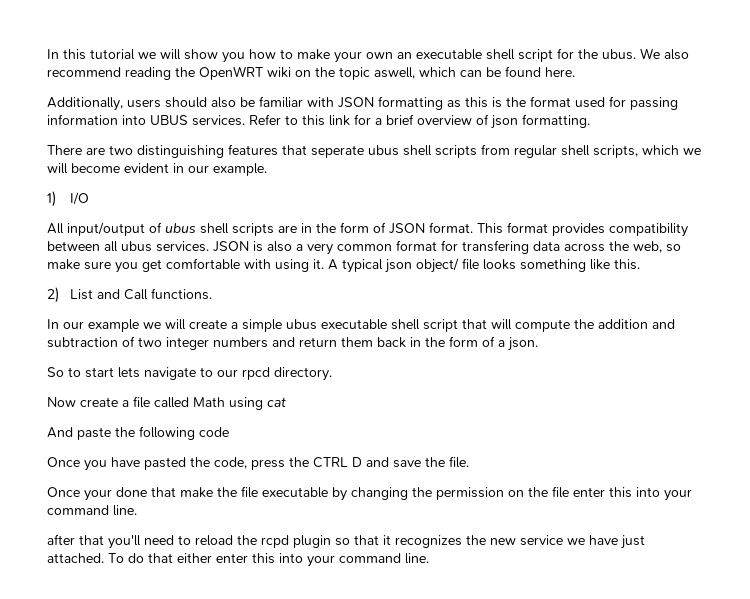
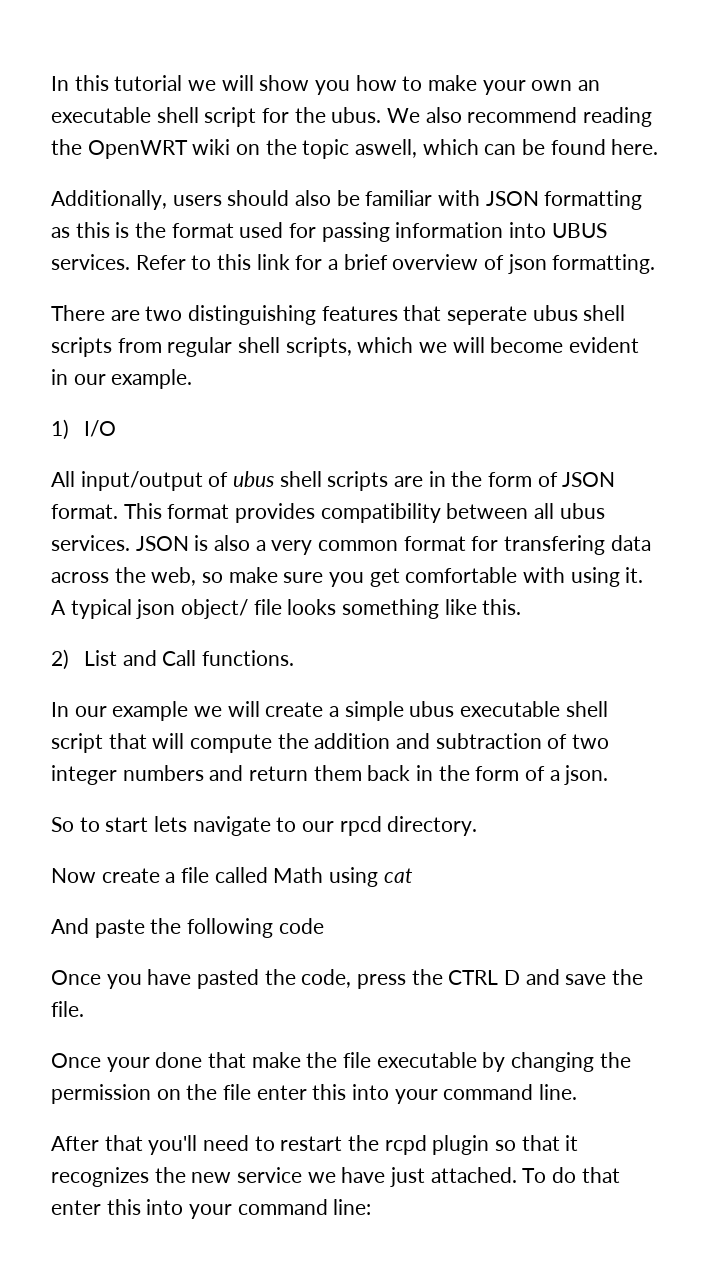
- after that you'll need to reload the rcpd plugin so that it recognizes the new service we have just attached.
+ After that you'll need to restart the rcpd plugin so that it recognizes the new service we have just attached.
- To do that either enter this into your command line.
+ To do that enter this into your command line:

